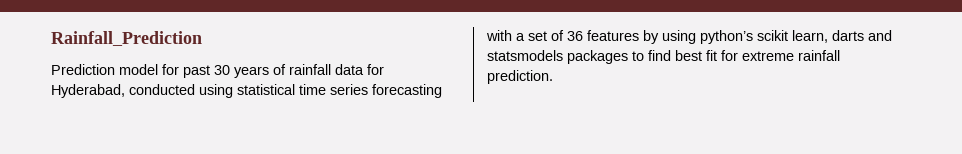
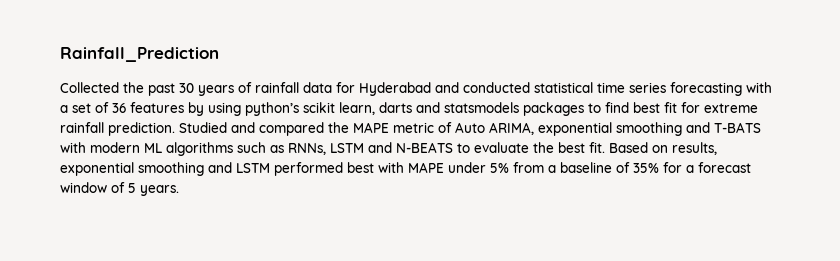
- Prediction model for past 30 years of rainfall data for Hyderabad, conducted using statistical time series forecasting with a set of 36 features by using python’s scikit learn, darts and statsmodels packages to find best fit for extreme rainfall prediction.
+ Collected the past 30 years of rainfall data for Hyderabad and conducted statistical time series forecasting with a set of 36 features by using python’s scikit learn, darts and statsmodels packages to find best fit for extreme rainfall prediction.
+ Studied and compared the MAPE metric of Auto ARIMA, exponential smoothing and T-BATS with modern ML algorithms such as RNNs, LSTM and N-BEATS to evaluate the best fit. Based on results, exponential smoothing and LSTM performed best with MAPE under 5% from a baseline of 35% for a forecast window of 5 years.

